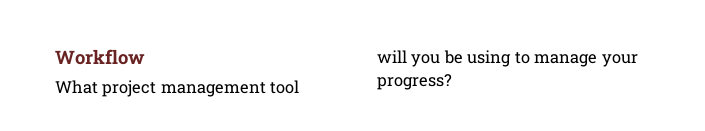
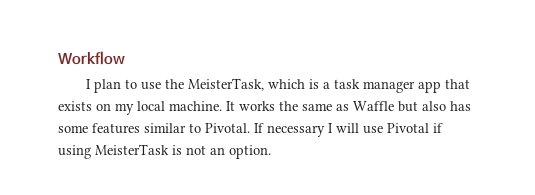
- What project management tool will you be using to manage your progress?
+ I plan to use the MeisterTask, which is a task manager app that exists on my local machine. It works the same as Waffle but also has some features similar to Pivotal. If necessary I will use Pivotal if using MeisterTask is not an option.

